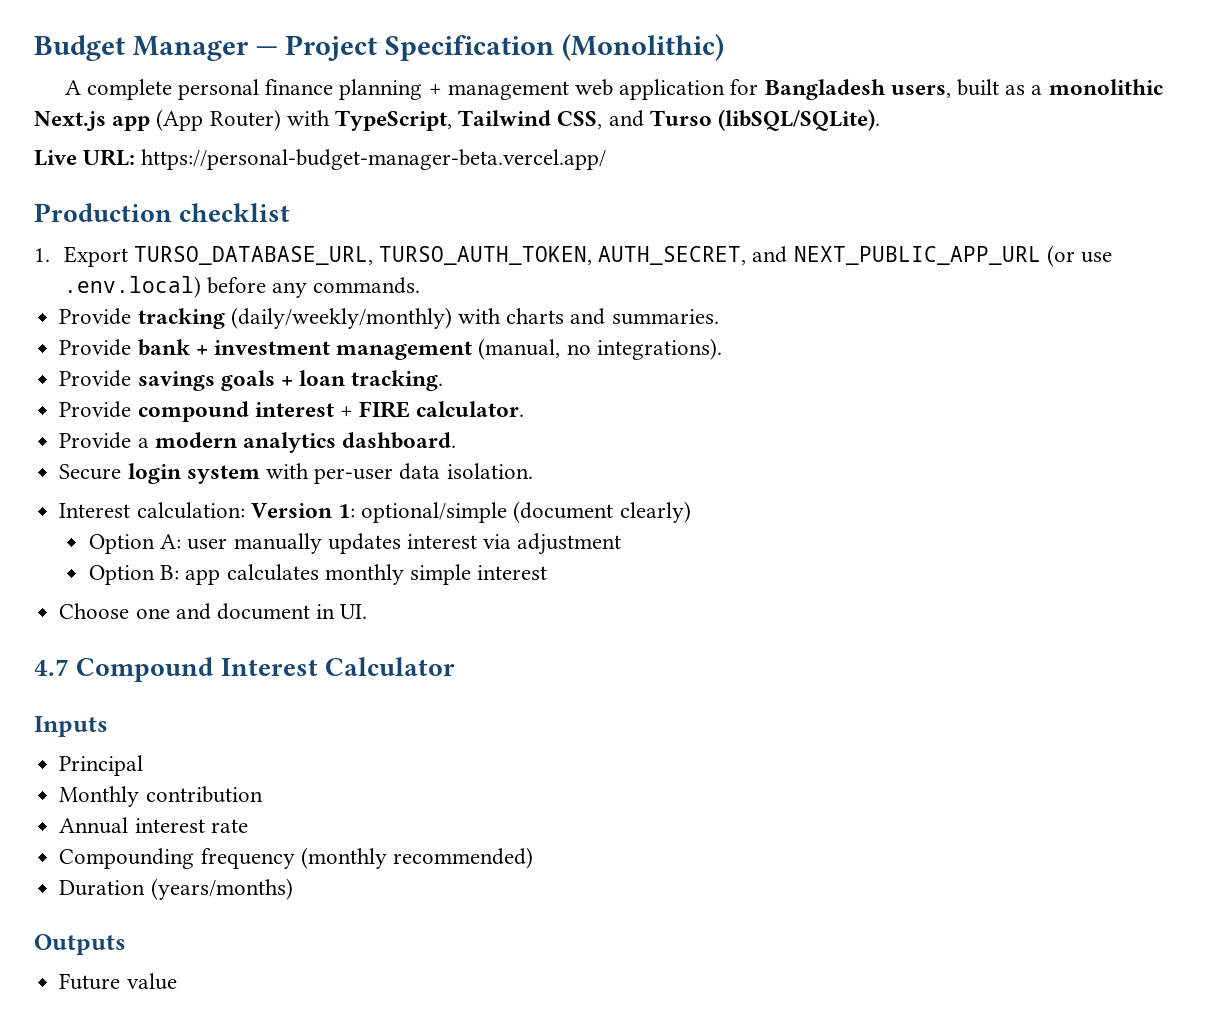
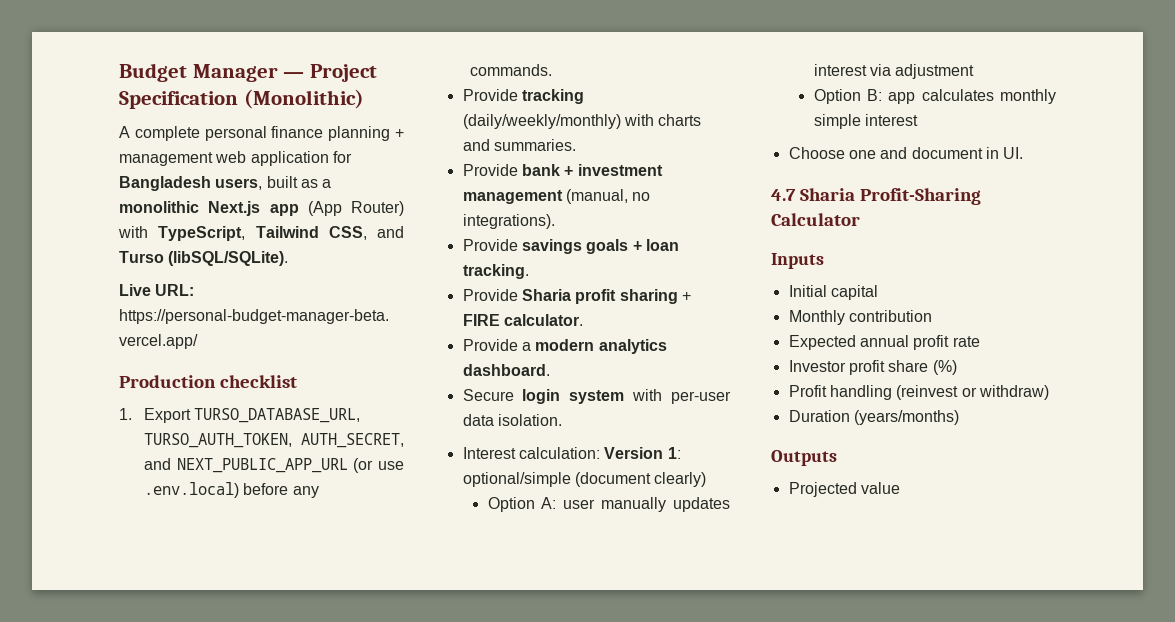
- Provide compound interest + FIRE calculator.
+ Provide Sharia profit sharing + FIRE calculator.
- 4.7 Compound Interest Calculator
+ 4.7 Sharia Profit-Sharing Calculator
- Principal
+ Initial capital
- Annual interest rate
- Compounding frequency (monthly recommended)
+ Expected annual profit rate
+ Investor profit share (%)
+ Profit handling (reinvest or withdraw)
- Future value
+ Projected value

